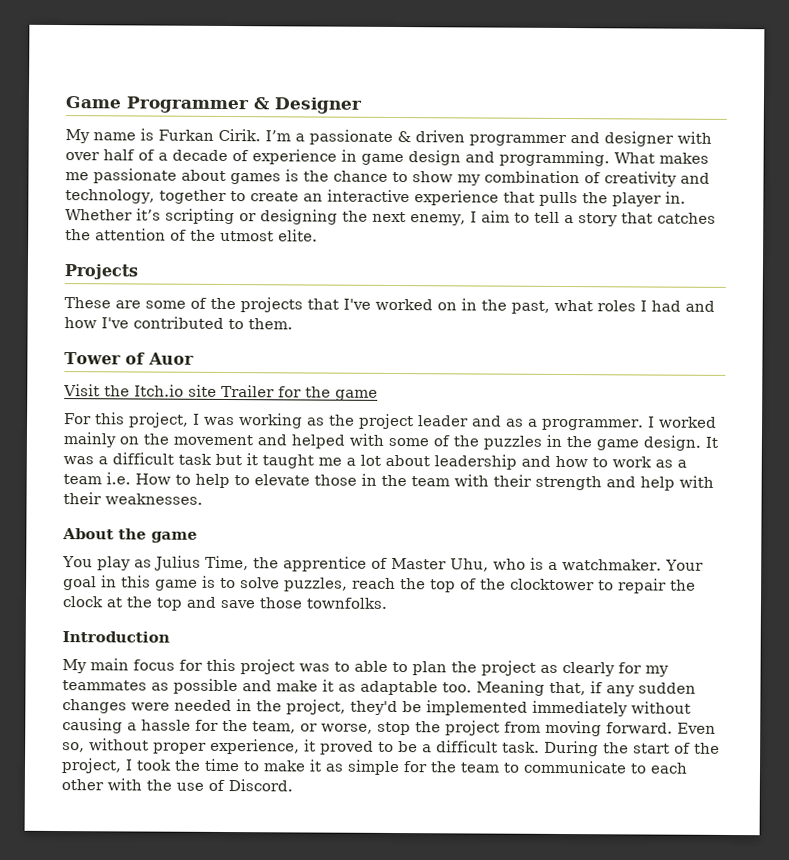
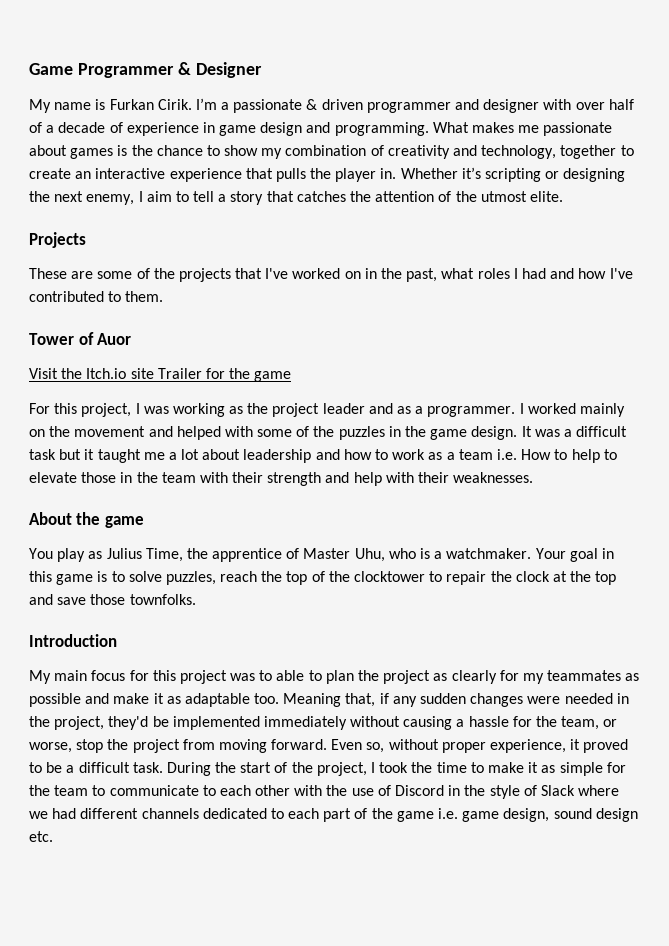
- During the start of the project, I took the time to make it as simple for the team to communicate to each other with the use of Discord.
+ During the start of the project, I took the time to make it as simple for the team to communicate to each other with the use of Discord in the style of Slack where we had different channels dedicated to each part of the game i.e. game design, sound design etc.

